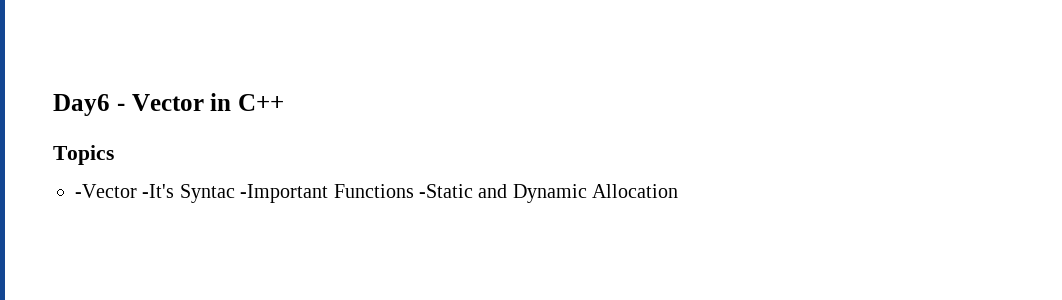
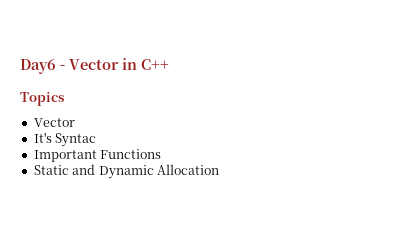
  Topics
- -Vector -It's Syntac -Important Functions -Static and Dynamic Allocation
+ Vector
+ It's Syntac
+ Important Functions
+ Static and Dynamic Allocation

